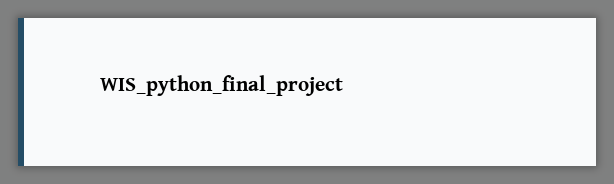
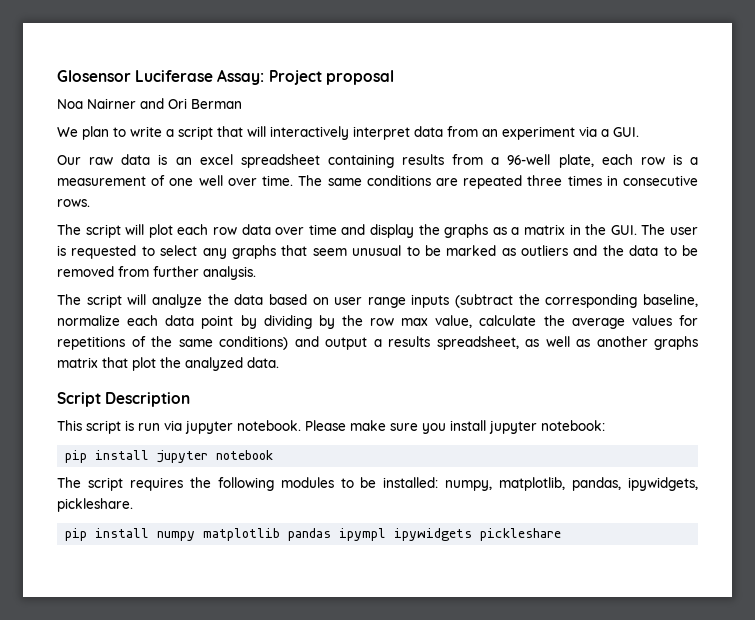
- WIS_python_final_project
+ Glosensor Luciferase Assay: Project proposal
+ Noa Nairner and Ori Berman
+ We plan to write a script that will interactively interpret data from an experiment via a GUI.
+ Our raw data is an excel spreadsheet containing results from a 96-well plate, each row is a measurement of one well over time. The same conditions are repeated three times in consecutive rows.
+ The script will plot each row data over time and display the graphs as a matrix in the GUI. The user is requested to select any graphs that seem unusual to be marked as outliers and the data to be removed from further analysis.
+ The script will analyze the data based on user range inputs (subtract the corresponding baseline, normalize each data point by dividing by the row max value, calculate the average values for repetitions of the same conditions) and output a results spreadsheet, as well as another graphs matrix that plot the analyzed data.
+ Script Description
+ This script is run via jupyter notebook. Please make sure you install jupyter notebook:
+ pip install jupyter notebook
+ The script requires the following modules to be installed: numpy, matplotlib, pandas, ipywidgets, pickleshare.
+ pip install numpy matplotlib pandas ipympl ipywidgets pickleshare

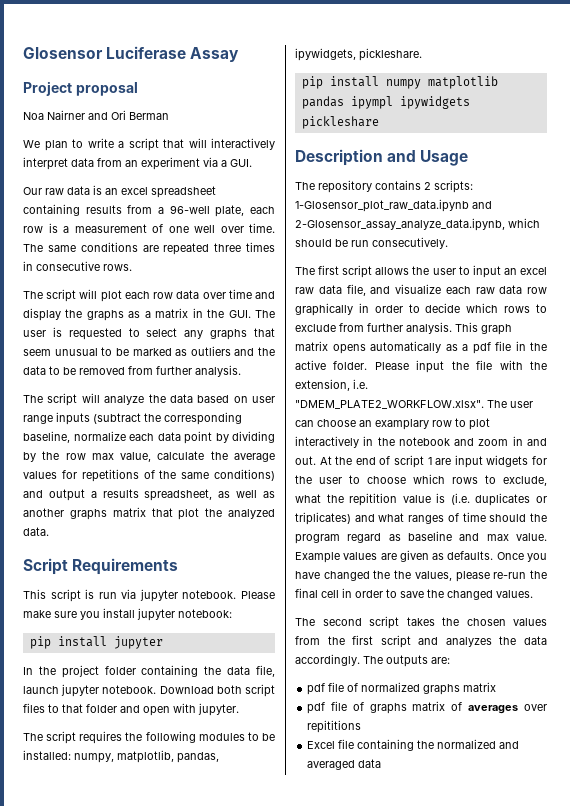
- Glosensor Luciferase Assay: Project proposal
+ Glosensor Luciferase Assay
+ Project proposal
- Script Description
+ Script Requirements
- pip install jupyter notebook
+ pip install jupyter
+ In the project folder containing the data file, launch jupyter notebook. Download both script files to that folder and open with jupyter.
+ Description and Usage
+ The repository contains 2 scripts: 1-Glosensor_plot_raw_data.ipynb and 2-Glosensor_assay_analyze_data.ipynb, which should be run consecutively.
+ The first script allows the user to input an excel raw data file, and visualize each raw data row graphically in order to decide which rows to exclude from further analysis. This graph matrix opens automatically as a pdf file in the active folder. Please input the file with the extension, i.e. "DMEM_PLATE2_WORKFLOW.xlsx". The user can choose an examplary row to plot interactively in the notebook and zoom in and out. At the end of script 1 are input widgets for the user to choose which rows to exclude, what the repitition value is (i.e. duplicates or triplicates) and what ranges of time should the program regard as baseline and max value. Example values are given as defaults. Once you have changed the the values, please re-run the final cell in order to save the changed values.
+ The second script takes the chosen values from the first script and analyzes the data accordingly. The outputs are:
+ pdf file of normalized graphs matrix
+ pdf file of graphs matrix of averages over repititions
+ Excel file containing the normalized and averaged data

